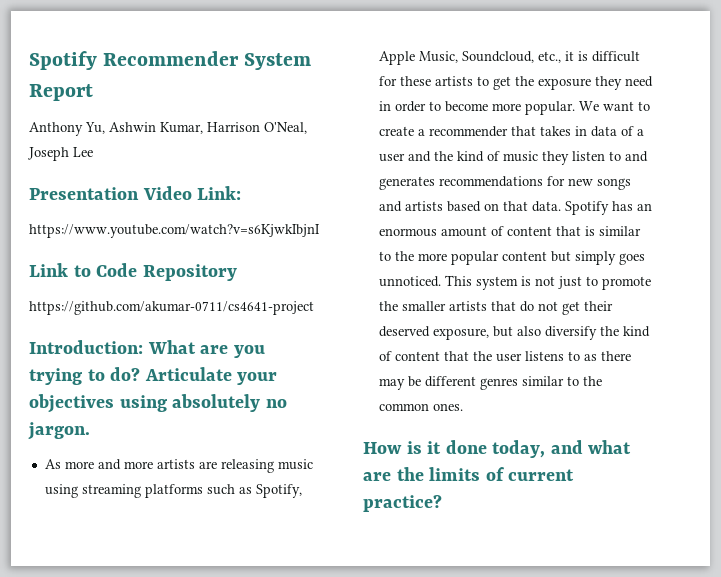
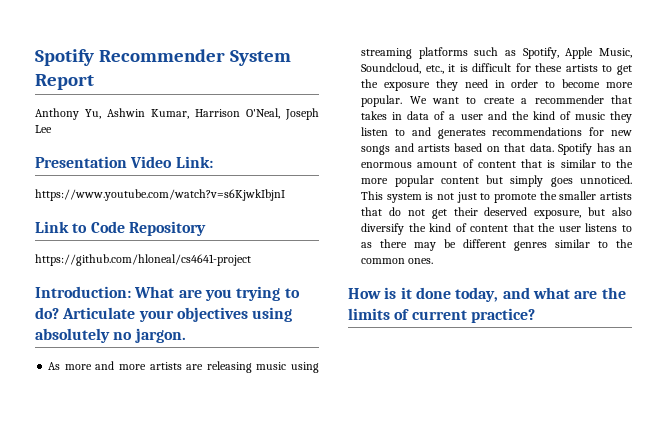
- https://github.com/akumar-0711/cs4641-project
+ https://github.com/hloneal/cs4641-project

